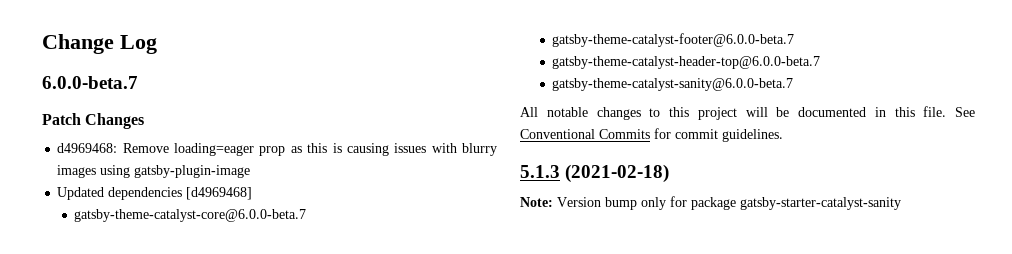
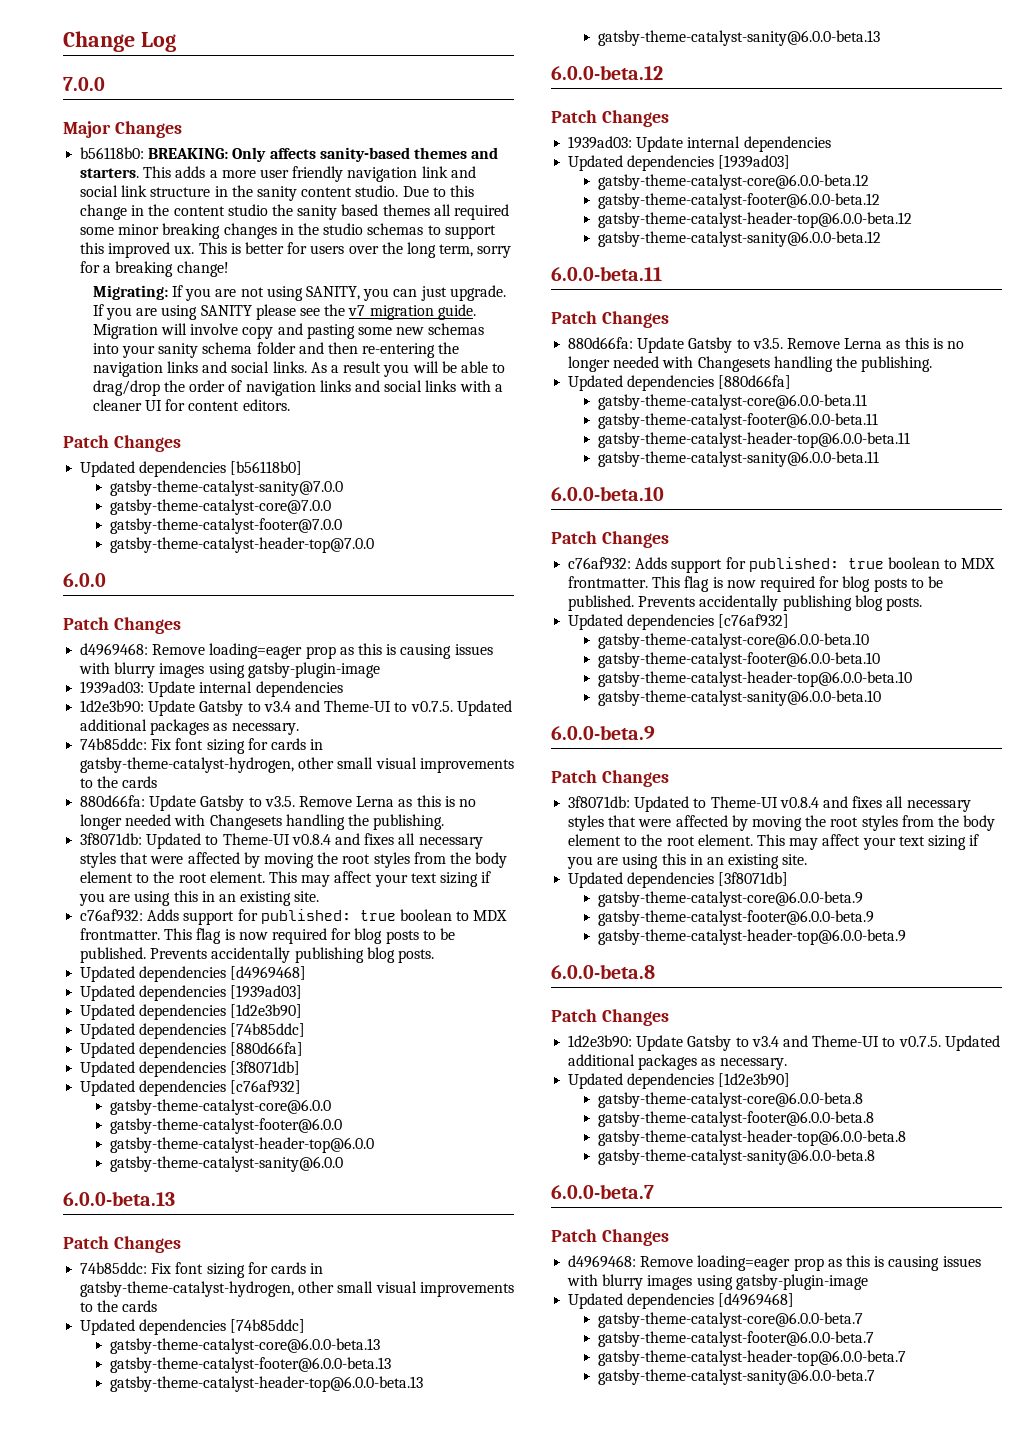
+ 7.0.0
+ Major Changes
+ b56118b0: BREAKING: Only affects sanity-based themes and starters. This adds a more user friendly navigation link and social link structure in the sanity content studio. Due to this change in the content studio the sanity based themes all required some minor breaking changes in the studio schemas to support this improved ux. This is better for users over the long term, sorry for a breaking change!
+ Migrating: If you are not using SANITY, you can just upgrade. If you are using SANITY please see the v7 migration guide. Migration will involve copy and pasting some new schemas into your sanity schema folder and then re-entering the navigation links and social links. As a result you will be able to drag/drop the order of navigation links and social links with a cleaner UI for content editors.
+ Patch Changes
+ Updated dependencies [b56118b0]
+ gatsby-theme-catalyst-sanity@7.0.0
+ gatsby-theme-catalyst-core@7.0.0
+ gatsby-theme-catalyst-footer@7.0.0
+ gatsby-theme-catalyst-header-top@7.0.0
+ 6.0.0
+ Patch Changes
+ d4969468: Remove loading=eager prop as this is causing issues with blurry images using gatsby-plugin-image
+ 1939ad03: Update internal dependencies
+ 1d2e3b90: Update Gatsby to v3.4 and Theme-UI to v0.7.5. Updated additional packages as necessary.
+ 74b85ddc: Fix font sizing for cards in gatsby-theme-catalyst-hydrogen, other small visual improvements to the cards
+ 880d66fa: Update Gatsby to v3.5. Remove Lerna as this is no longer needed with Changesets handling the publishing.
+ 3f8071db: Updated to Theme-UI v0.8.4 and fixes all necessary styles that were affected by moving the root styles from the body element to the root element. This may affect your text sizing if you are using this in an existing site.
+ c76af932: Adds support for published: true boolean to MDX frontmatter. This flag is now required for blog posts to be published. Prevents accidentally publishing blog posts.
+ Updated dependencies [d4969468]
+ Updated dependencies [1939ad03]
+ Updated dependencies [1d2e3b90]
+ Updated dependencies [74b85ddc]
+ Updated dependencies [880d66fa]
+ Updated dependencies [3f8071db]
+ Updated dependencies [c76af932]
+ gatsby-theme-catalyst-core@6.0.0
+ gatsby-theme-catalyst-footer@6.0.0
+ gatsby-theme-catalyst-header-top@6.0.0
+ gatsby-theme-catalyst-sanity@6.0.0
+ 6.0.0-beta.13
+ Patch Changes
+ 74b85ddc: Fix font sizing for cards in gatsby-theme-catalyst-hydrogen, other small visual improvements to the cards
+ Updated dependencies [74b85ddc]
+ gatsby-theme-catalyst-core@6.0.0-beta.13
+ gatsby-theme-catalyst-footer@6.0.0-beta.13
+ gatsby-theme-catalyst-header-top@6.0.0-beta.13
+ gatsby-theme-catalyst-sanity@6.0.0-beta.13
+ 6.0.0-beta.12
+ Patch Changes
+ 1939ad03: Update internal dependencies
+ Updated dependencies [1939ad03]
+ gatsby-theme-catalyst-core@6.0.0-beta.12
+ gatsby-theme-catalyst-footer@6.0.0-beta.12
+ gatsby-theme-catalyst-header-top@6.0.0-beta.12
+ gatsby-theme-catalyst-sanity@6.0.0-beta.12
+ 6.0.0-beta.11
+ Patch Changes
+ 880d66fa: Update Gatsby to v3.5. Remove Lerna as this is no longer needed with Changesets handling the publishing.
+ Updated dependencies [880d66fa]
+ gatsby-theme-catalyst-core@6.0.0-beta.11
+ gatsby-theme-catalyst-footer@6.0.0-beta.11
+ gatsby-theme-catalyst-header-top@6.0.0-beta.11
+ gatsby-theme-catalyst-sanity@6.0.0-beta.11
+ 6.0.0-beta.10
+ Patch Changes
+ c76af932: Adds support for published: true boolean to MDX frontmatter. This flag is now required for blog posts to be published. Prevents accidentally publishing blog posts.
+ Updated dependencies [c76af932]
+ gatsby-theme-catalyst-core@6.0.0-beta.10
+ gatsby-theme-catalyst-footer@6.0.0-beta.10
+ gatsby-theme-catalyst-header-top@6.0.0-beta.10
+ gatsby-theme-catalyst-sanity@6.0.0-beta.10
+ 6.0.0-beta.9
+ Patch Changes
+ 3f8071db: Updated to Theme-UI v0.8.4 and fixes all necessary styles that were affected by moving the root styles from the body element to the root element. This may affect your text sizing if you are using this in an existing site.
+ Updated dependencies [3f8071db]
+ gatsby-theme-catalyst-core@6.0.0-beta.9
+ gatsby-theme-catalyst-footer@6.0.0-beta.9
+ gatsby-theme-catalyst-header-top@6.0.0-beta.9
+ 6.0.0-beta.8
+ Patch Changes
+ 1d2e3b90: Update Gatsby to v3.4 and Theme-UI to v0.7.5. Updated additional packages as necessary.
+ Updated dependencies [1d2e3b90]
+ gatsby-theme-catalyst-core@6.0.0-beta.8
+ gatsby-theme-catalyst-footer@6.0.0-beta.8
+ gatsby-theme-catalyst-header-top@6.0.0-beta.8
+ gatsby-theme-catalyst-sanity@6.0.0-beta.8
- All notable changes to this project will be documented in this file. See Conventional Commits for commit guidelines.
- 5.1.3 (2021-02-18)
- Note: Version bump only for package gatsby-starter-catalyst-sanity

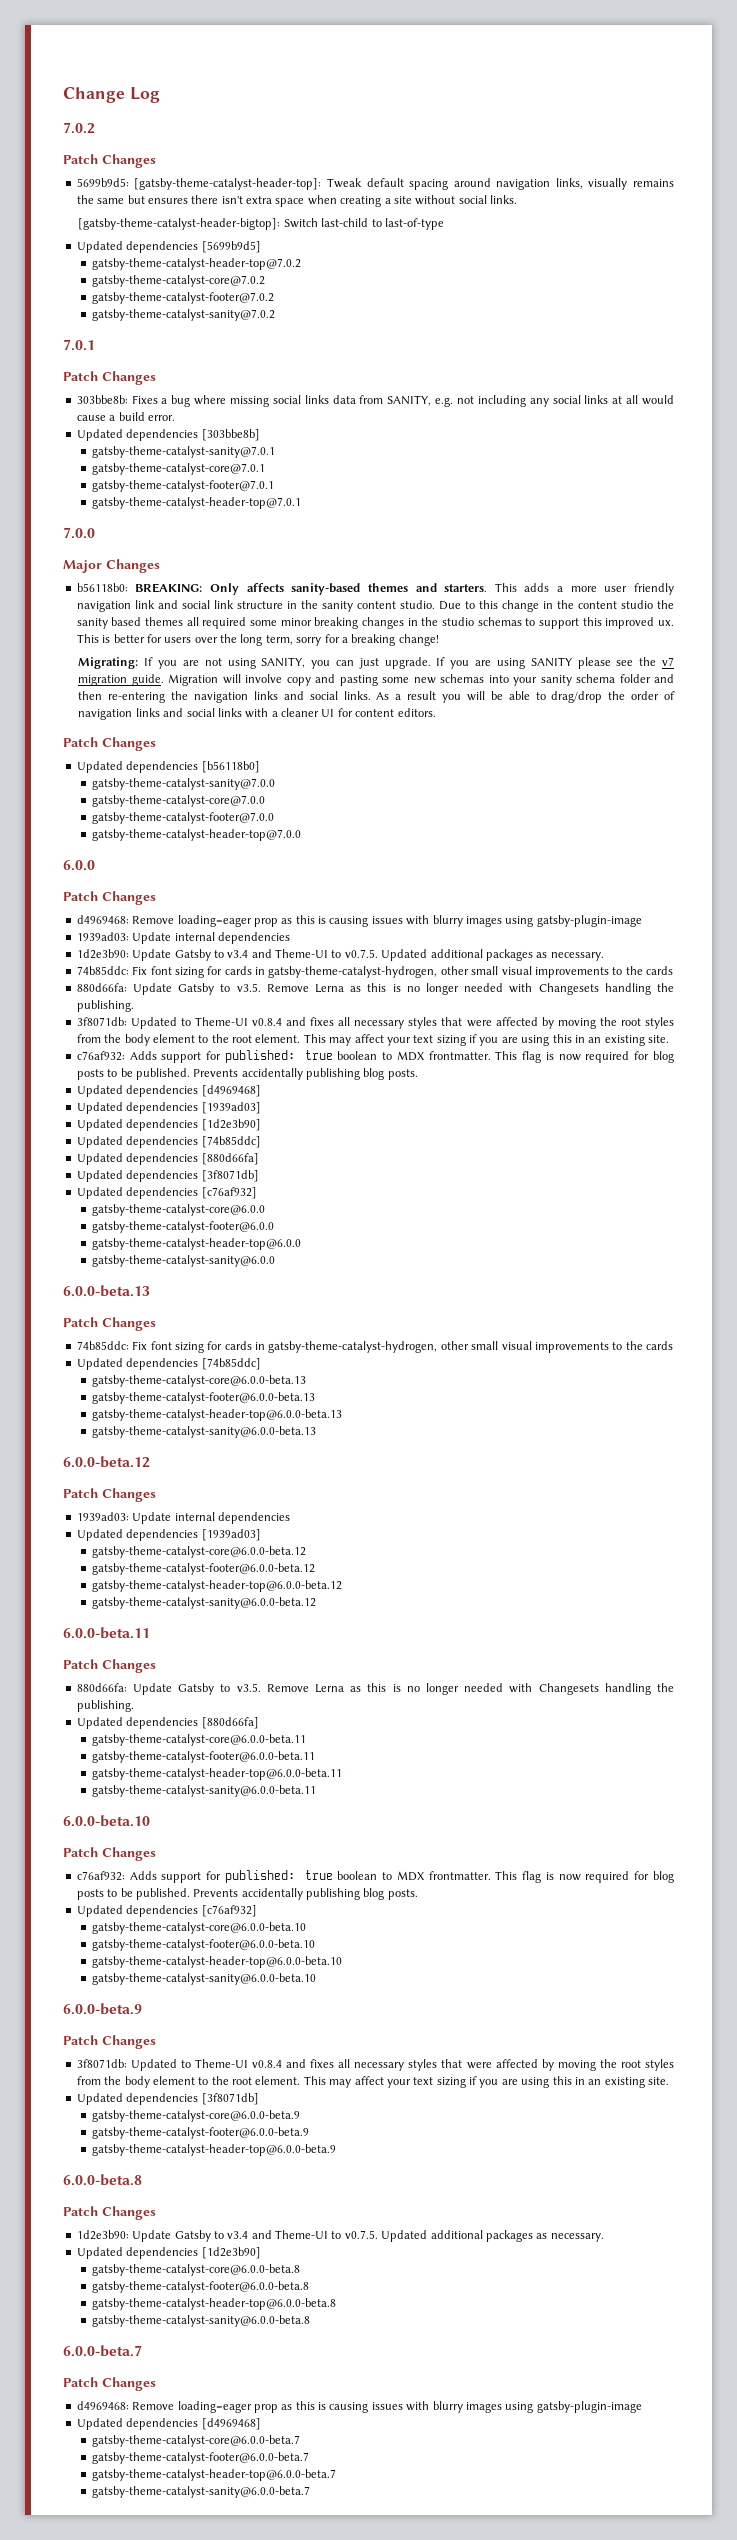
+ 7.0.2
+ Patch Changes
+ 5699b9d5: [gatsby-theme-catalyst-header-top]: Tweak default spacing around navigation links, visually remains the same but ensures there isn't extra space when creating a site without social links.
+ [gatsby-theme-catalyst-header-bigtop]: Switch last-child to last-of-type
+ Updated dependencies [5699b9d5]
+ gatsby-theme-catalyst-header-top@7.0.2
+ gatsby-theme-catalyst-core@7.0.2
+ gatsby-theme-catalyst-footer@7.0.2
+ gatsby-theme-catalyst-sanity@7.0.2
+ 7.0.1
+ Patch Changes
+ 303bbe8b: Fixes a bug where missing social links data from SANITY, e.g. not including any social links at all would cause a build error.
+ Updated dependencies [303bbe8b]
+ gatsby-theme-catalyst-sanity@7.0.1
+ gatsby-theme-catalyst-core@7.0.1
+ gatsby-theme-catalyst-footer@7.0.1
+ gatsby-theme-catalyst-header-top@7.0.1

